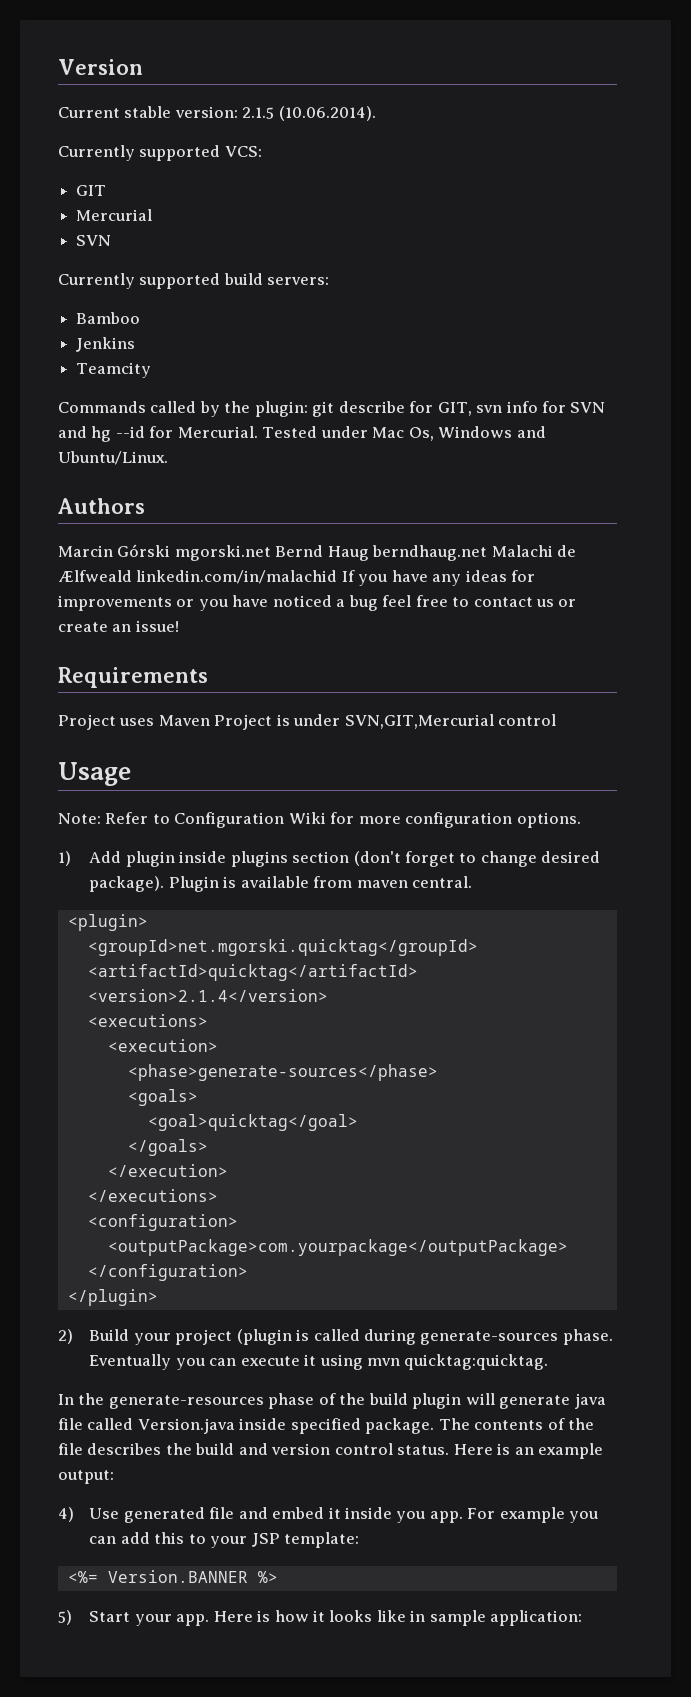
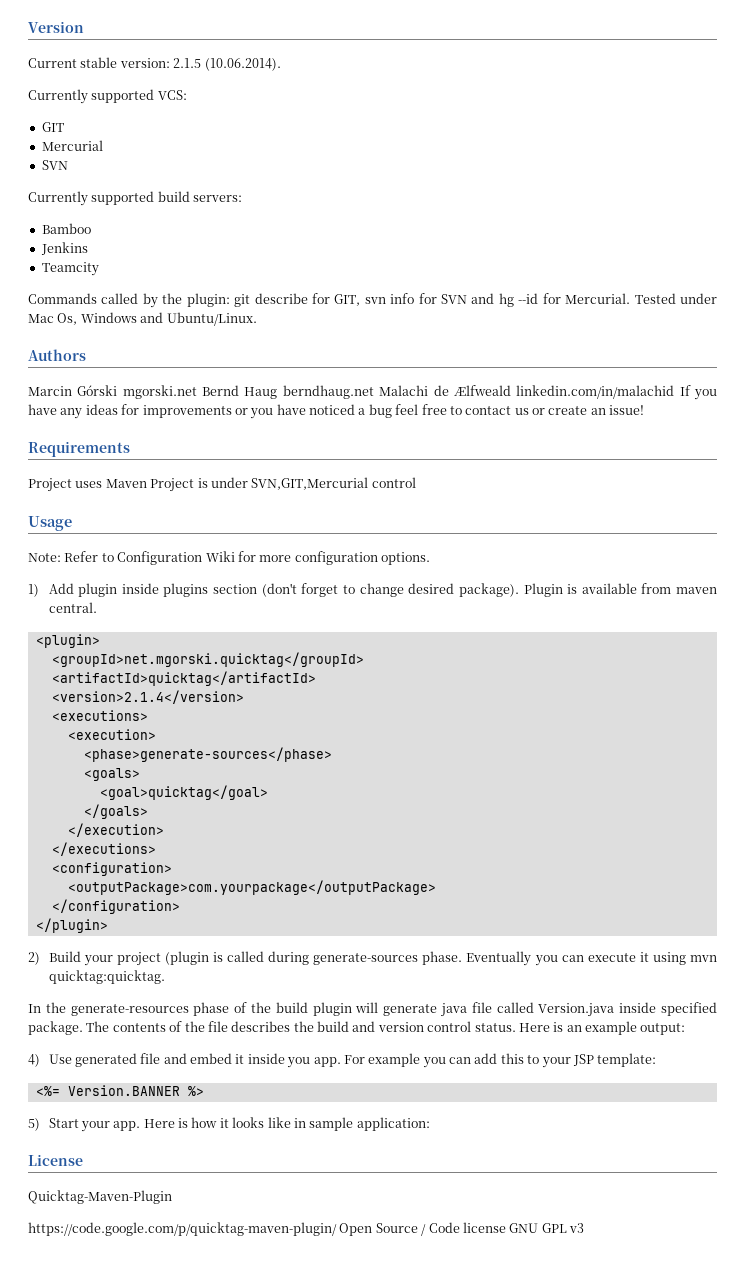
+ License
+ Quicktag-Maven-Plugin
+ https://code.google.com/p/quicktag-maven-plugin/ Open Source / Code license GNU GPL v3

